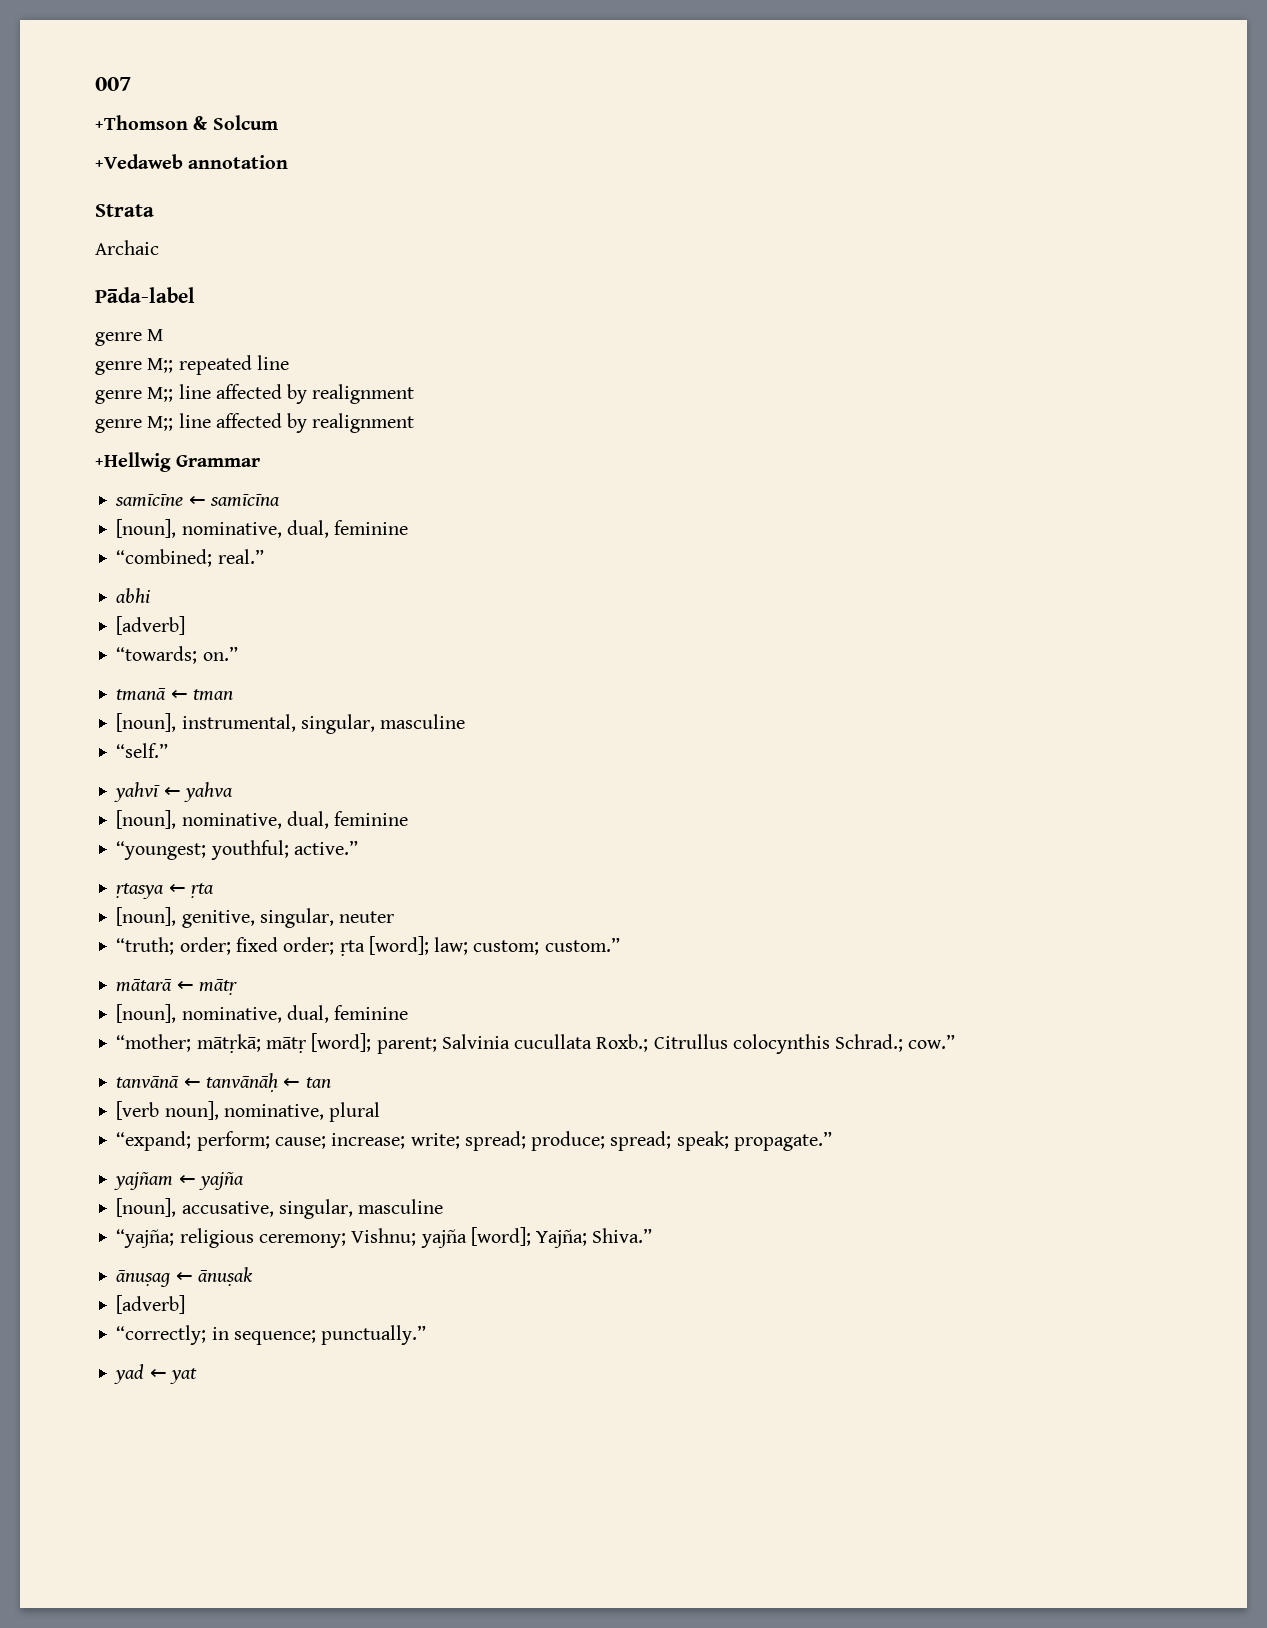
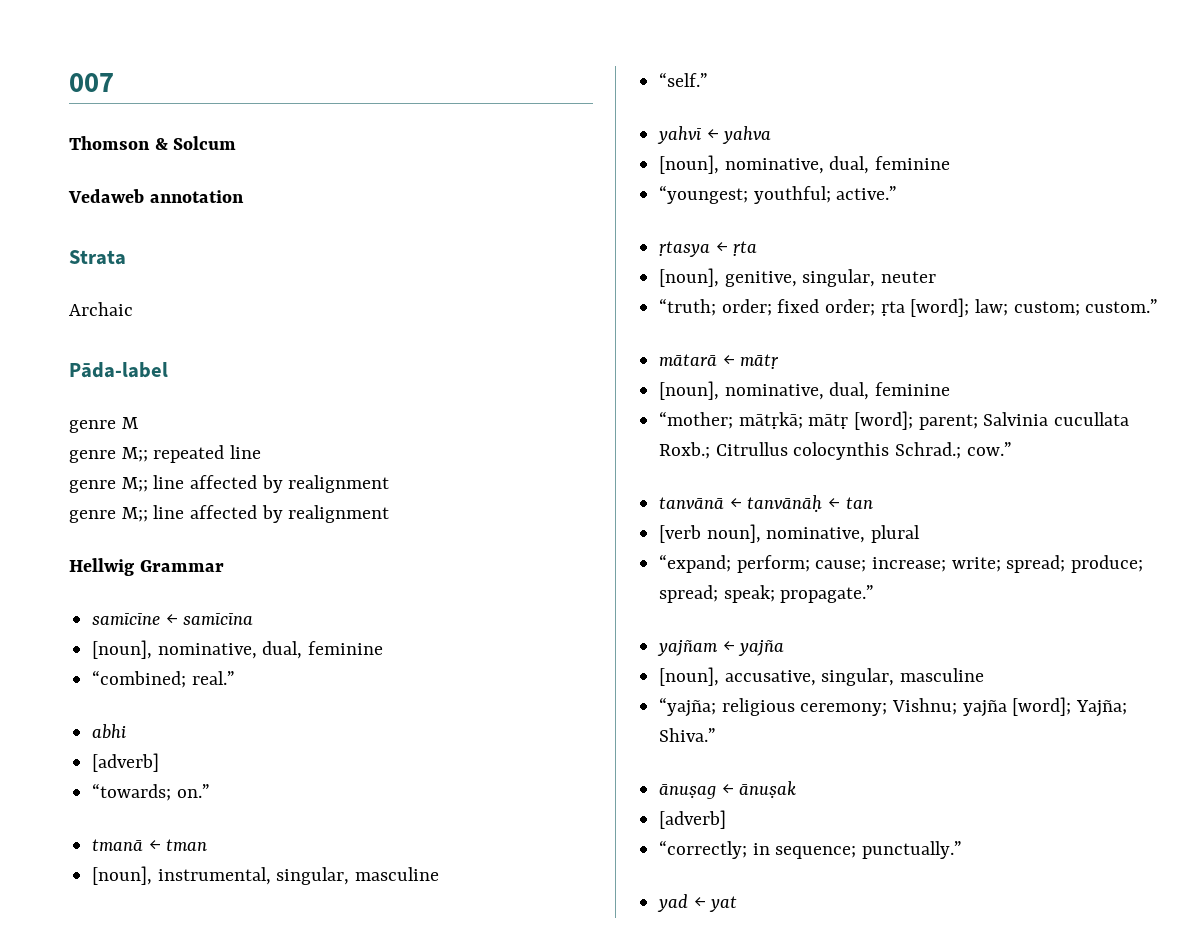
- +Thomson & Solcum
+ Thomson & Solcum
- +Vedaweb annotation
+ Vedaweb annotation
- +Hellwig Grammar
+ Hellwig Grammar

